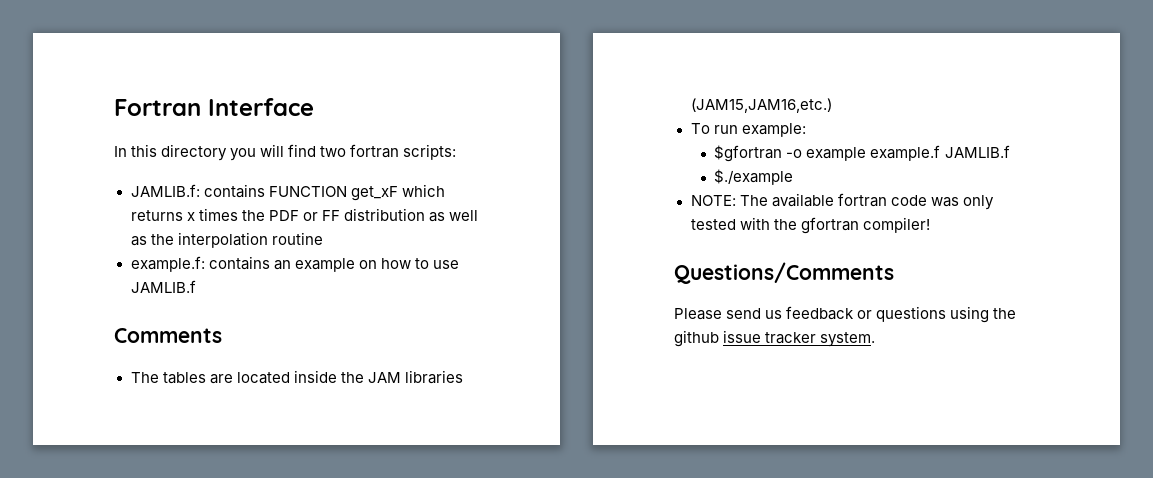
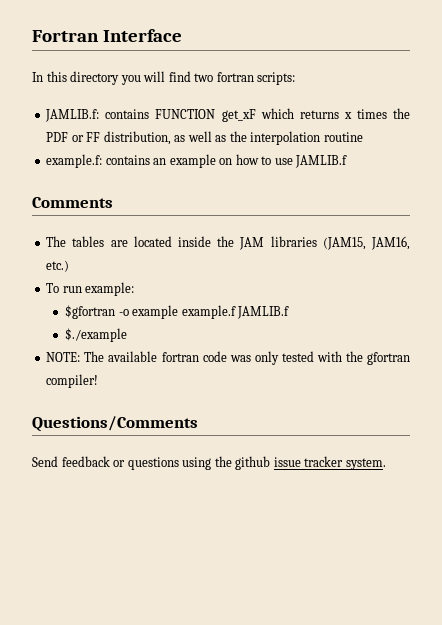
- JAMLIB.f: contains FUNCTION get_xF which returns x times the PDF or FF distribution as well as the interpolation routine
+ JAMLIB.f: contains FUNCTION get_xF which returns x times the PDF or FF distribution, as well as the interpolation routine
- The tables are located inside the JAM libraries (JAM15,JAM16,etc.)
+ The tables are located inside the JAM libraries (JAM15, JAM16, etc.)
- Please send us feedback or questions using the github issue tracker system.
+ Send feedback or questions using the github issue tracker system.

